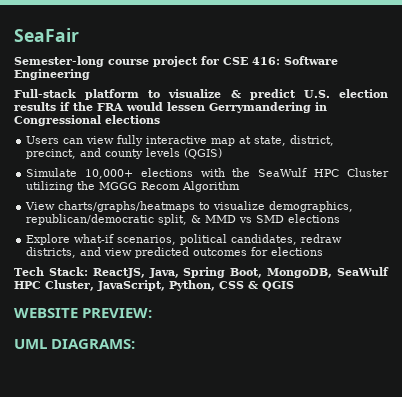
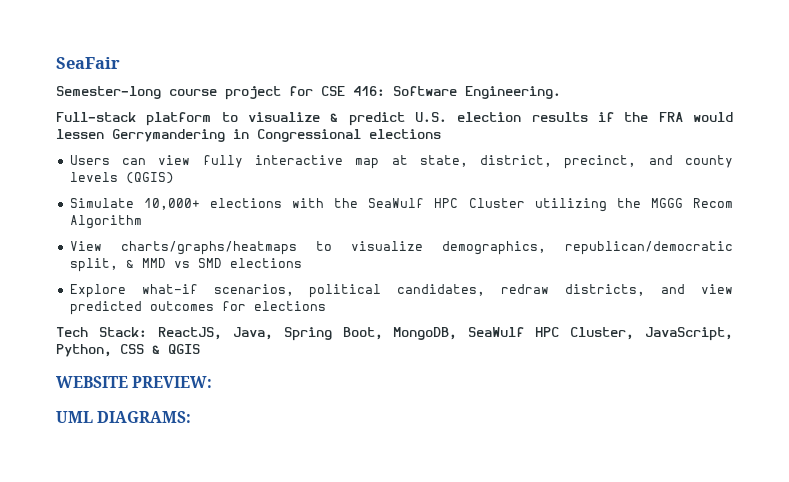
- Semester-long course project for CSE 416: Software Engineering
+ Semester-long course project for CSE 416: Software Engineering.

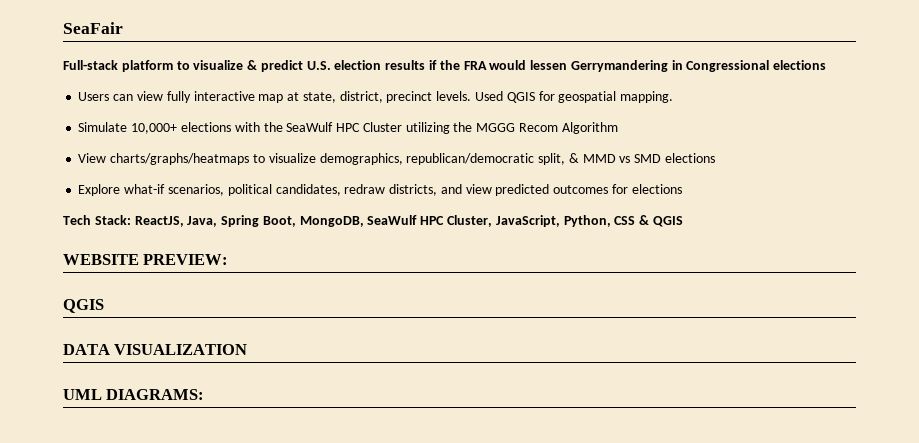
- Semester-long course project for CSE 416: Software Engineering.
- Users can view fully interactive map at state, district, precinct, and county levels (QGIS)
+ Users can view fully interactive map at state, district, precinct levels. Used QGIS for geospatial mapping.
  WEBSITE PREVIEW:
+ QGIS
+ DATA VISUALIZATION

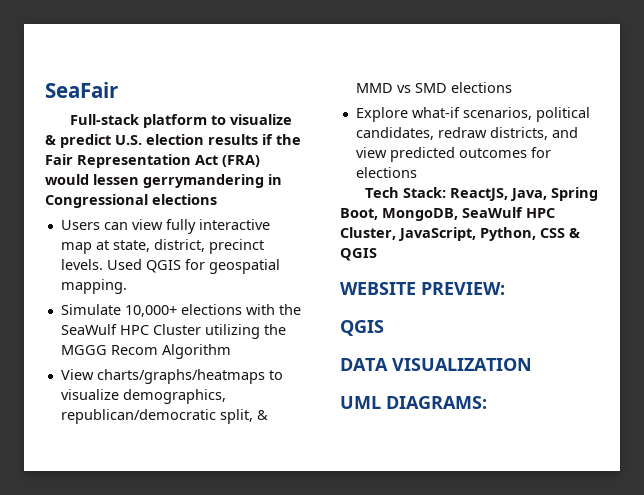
- Full-stack platform to visualize & predict U.S. election results if the FRA would lessen Gerrymandering in Congressional elections
+ Full-stack platform to visualize & predict U.S. election results if the Fair Representation Act (FRA) would lessen gerrymandering in Congressional elections

